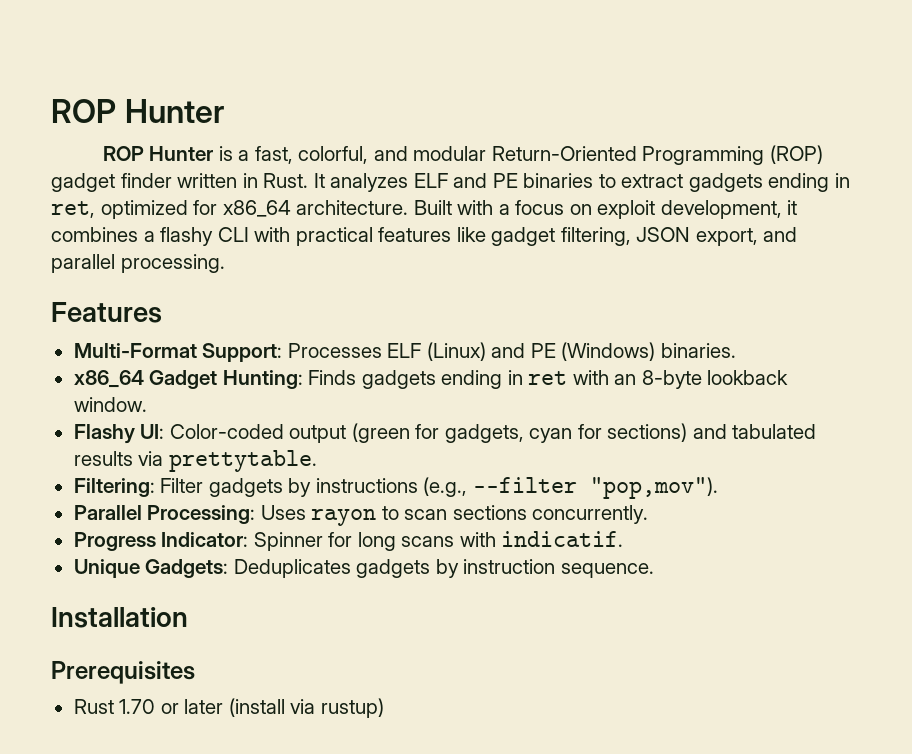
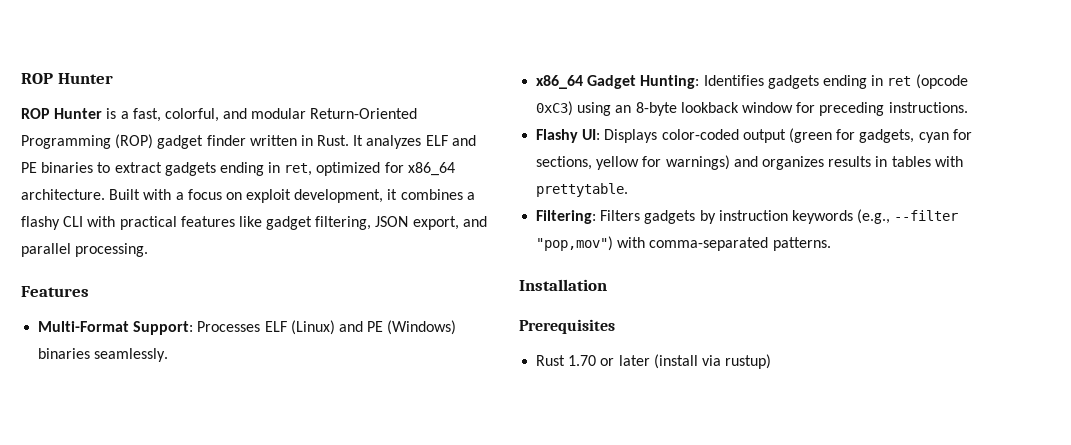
- Multi-Format Support: Processes ELF (Linux) and PE (Windows) binaries.
+ Multi-Format Support: Processes ELF (Linux) and PE (Windows) binaries seamlessly.
- x86_64 Gadget Hunting: Finds gadgets ending in ret with an 8-byte lookback window.
+ x86_64 Gadget Hunting: Identifies gadgets ending in ret (opcode 0xC3) using an 8-byte lookback window for preceding instructions.
- Flashy UI: Color-coded output (green for gadgets, cyan for sections) and tabulated results via prettytable.
- Filtering: Filter gadgets by instructions (e.g., --filter "pop,mov").
- Parallel Processing: Uses rayon to scan sections concurrently.
- Progress Indicator: Spinner for long scans with indicatif.
- Unique Gadgets: Deduplicates gadgets by instruction sequence.
+ Flashy UI: Displays color-coded output (green for gadgets, cyan for sections, yellow for warnings) and organizes results in tables with prettytable.
+ Filtering: Filters gadgets by instruction keywords (e.g., --filter "pop,mov") with comma-separated patterns.

